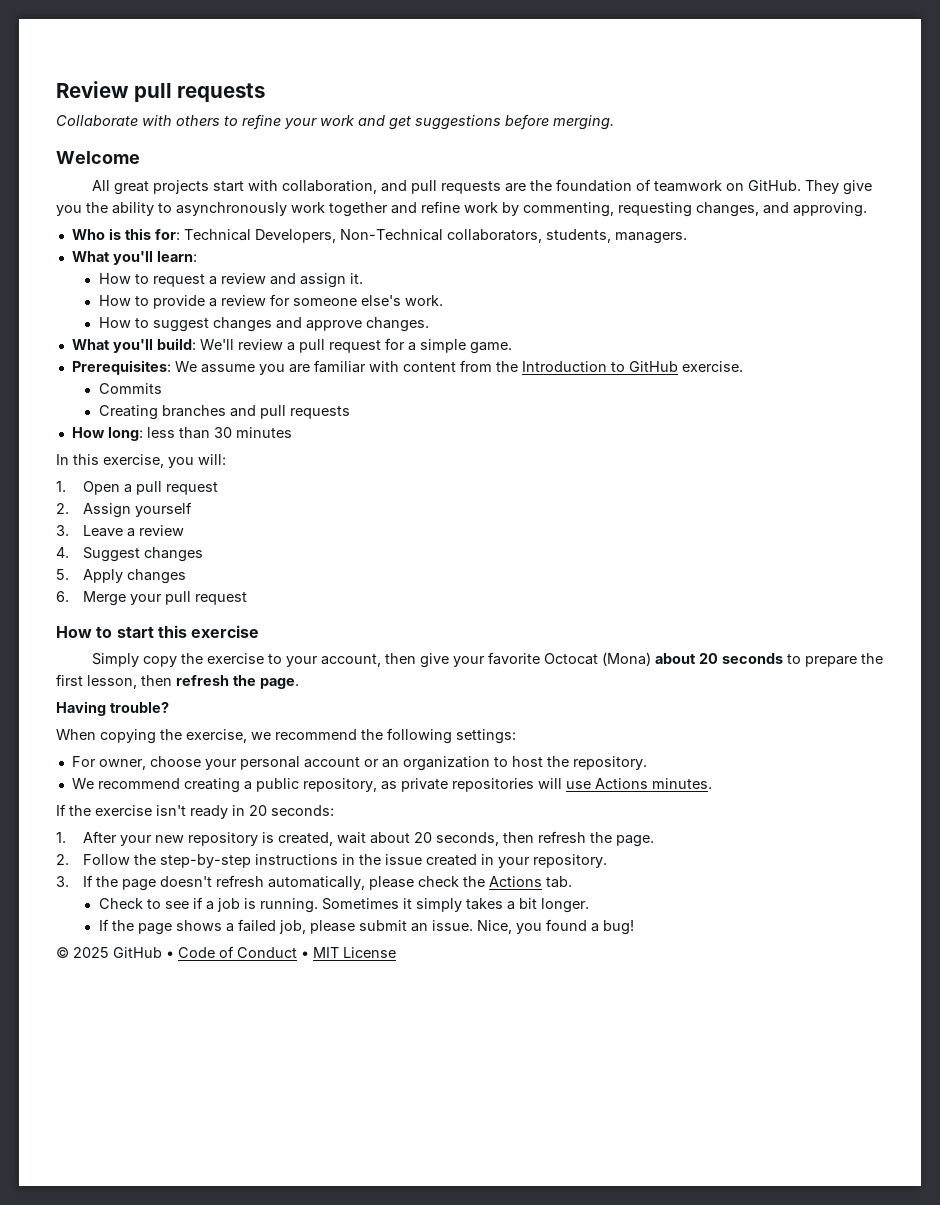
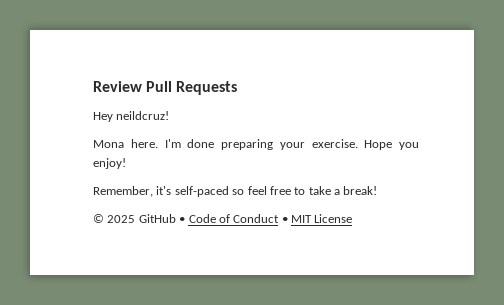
- Review pull requests
- Collaborate with others to refine your work and get suggestions before merging.
- Welcome
- All great projects start with collaboration, and pull requests are the foundation of teamwork on GitHub. They give you the ability to asynchronously work together and refine work by commenting, requesting changes, and approving.
- Who is this for: Technical Developers, Non-Technical collaborators, students, managers.
- What you'll learn:
- How to request a review and assign it.
- How to provide a review for someone else's work.
- How to suggest changes and approve changes.
- What you'll build: We'll review a pull request for a simple game.
- Prerequisites: We assume you are familiar with content from the Introduction to GitHub exercise.
- Commits
- Creating branches and pull requests
- How long: less than 30 minutes
- In this exercise, you will:
- 1. Open a pull request
- 2. Assign yourself
- 3. Leave a review
- 4. Suggest changes
- 5. Apply changes
- 6. Merge your pull request
- How to start this exercise
- Simply copy the exercise to your account, then give your favorite Octocat (Mona) about 20 seconds to prepare the first lesson, then refresh the page.
- Having trouble?
- When copying the exercise, we recommend the following settings:
- For owner, choose your personal account or an organization to host the repository.
- We recommend creating a public repository, as private repositories will use Actions minutes.
- If the exercise isn't ready in 20 seconds:
- 1. After your new repository is created, wait about 20 seconds, then refresh the page.
- 2. Follow the step-by-step instructions in the issue created in your repository.
- 3. If the page doesn't refresh automatically, please check the Actions tab.
- Check to see if a job is running. Sometimes it simply takes a bit longer.
- If the page shows a failed job, please submit an issue. Nice, you found a bug!
+ Review Pull Requests
+ Hey neildcruz!
+ Mona here. I'm done preparing your exercise. Hope you enjoy!
+ Remember, it's self-paced so feel free to take a break!

